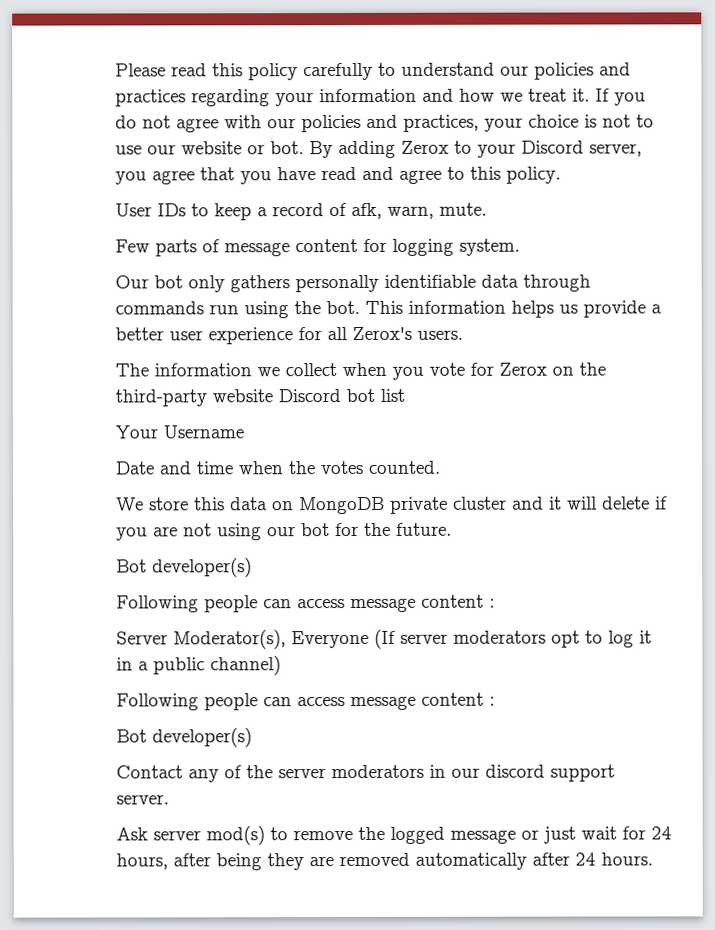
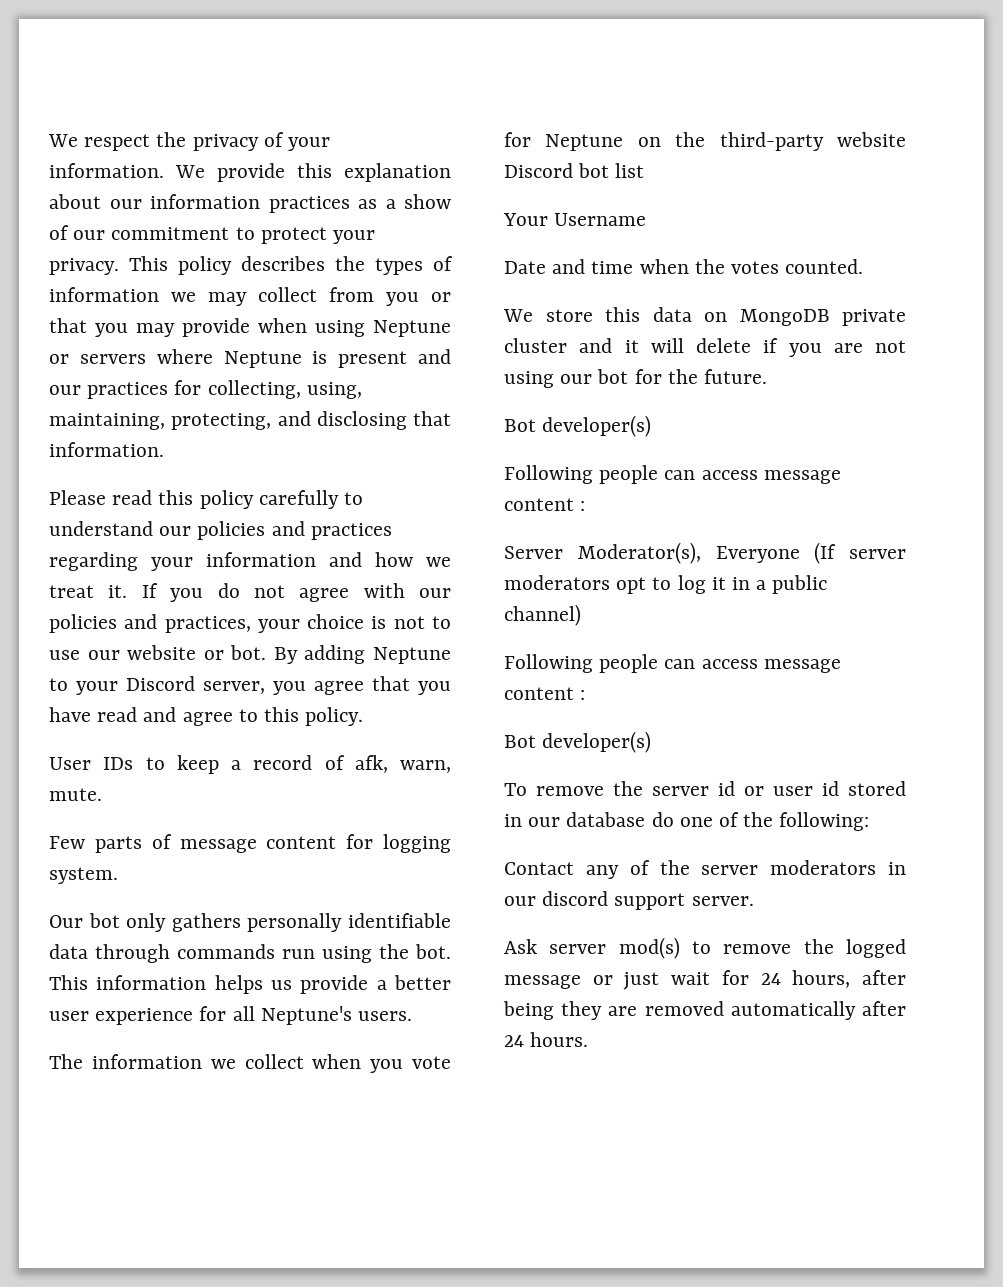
+ We respect the privacy of your information. We provide this explanation about our information practices as a show of our commitment to protect your privacy. This policy describes the types of information we may collect from you or that you may provide when using Neptune or servers where Neptune is present and our practices for collecting, using, maintaining, protecting, and disclosing that information.
- By adding Zerox to your Discord server, you agree that you have read and agree to this policy.
+ By adding Neptune to your Discord server, you agree that you have read and agree to this policy.
- This information helps us provide a better user experience for all Zerox's users.
+ This information helps us provide a better user experience for all Neptune's users.
- The information we collect when you vote for Zerox on the third-party website Discord bot list
+ The information we collect when you vote for Neptune on the third-party website Discord bot list
+ To remove the server id or user id stored in our database do one of the following:

